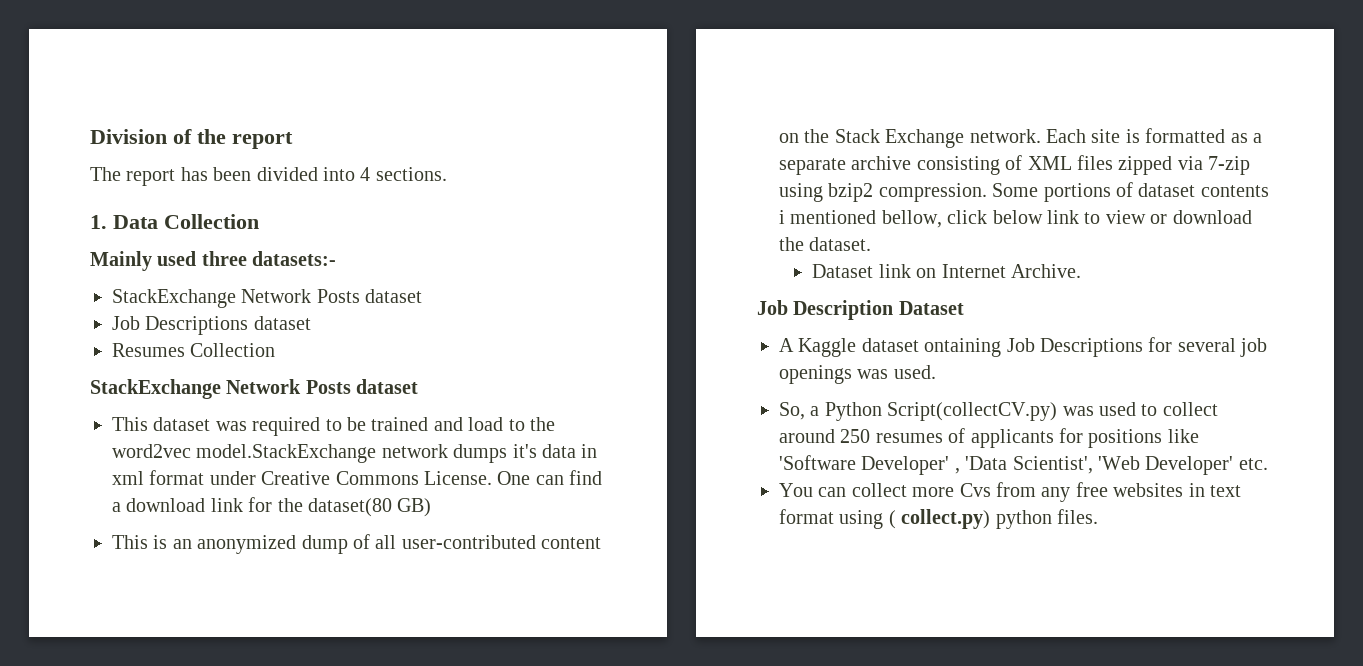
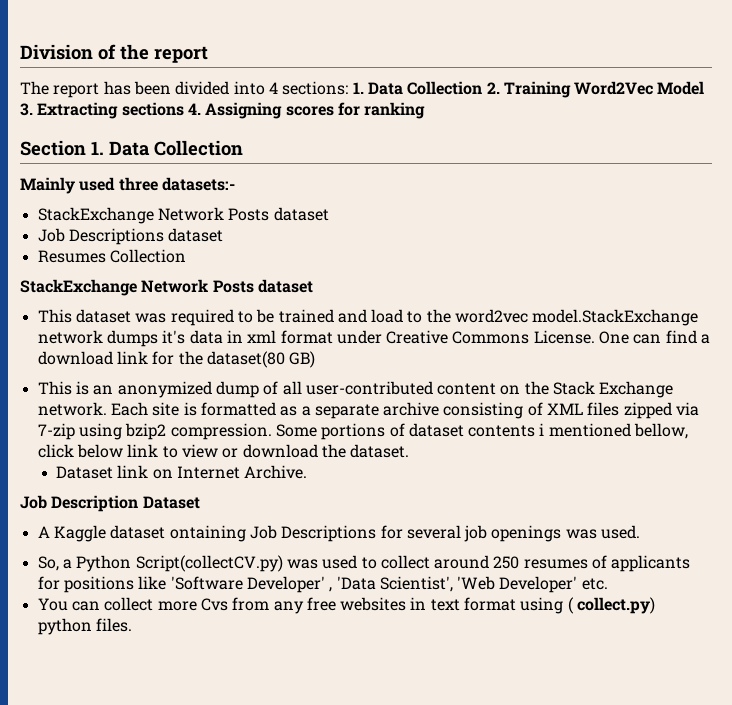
- The report has been divided into 4 sections.
- 1. Data Collection
+ The report has been divided into 4 sections: 1. Data Collection 2. Training Word2Vec Model 3. Extracting sections 4. Assigning scores for ranking
+ Section 1. Data Collection

